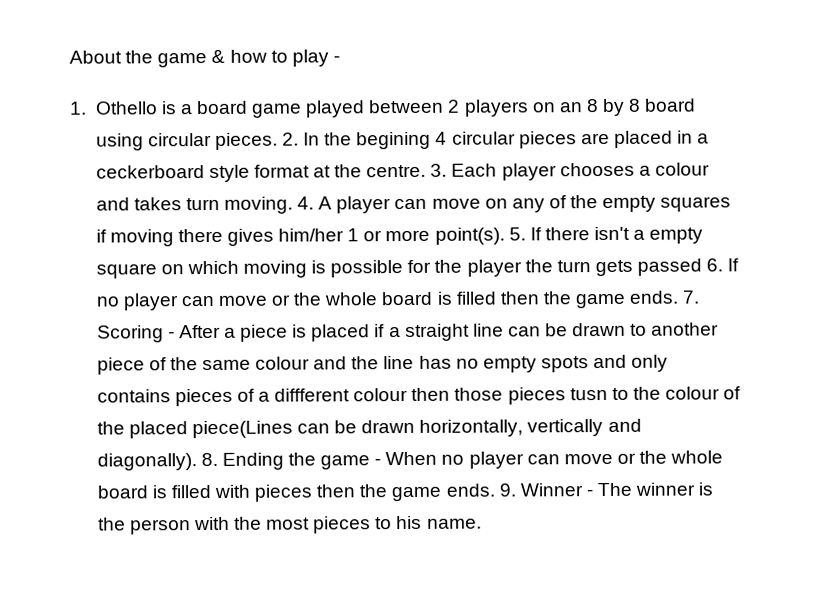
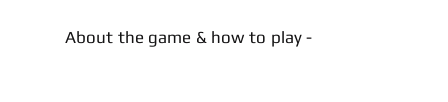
- 1. Othello is a board game played between 2 players on an 8 by 8 board using circular pieces. 2. In the begining 4 circular pieces are placed in a ceckerboard style format at the centre. 3. Each player chooses a colour and takes turn moving. 4. A player can move on any of the empty squares if moving there gives him/her 1 or more point(s). 5. If there isn't a empty square on which moving is possible for the player the turn gets passed 6. If no player can move or the whole board is filled then the game ends. 7. Scoring - After a piece is placed if a straight line can be drawn to another piece of the same colour and the line has no empty spots and only contains pieces of a diffferent colour then those pieces tusn to the colour of the placed piece(Lines can be drawn horizontally, vertically and diagonally). 8. Ending the game - When no player can move or the whole board is filled with pieces then the game ends. 9. Winner - The winner is the person with the most pieces to his name.

